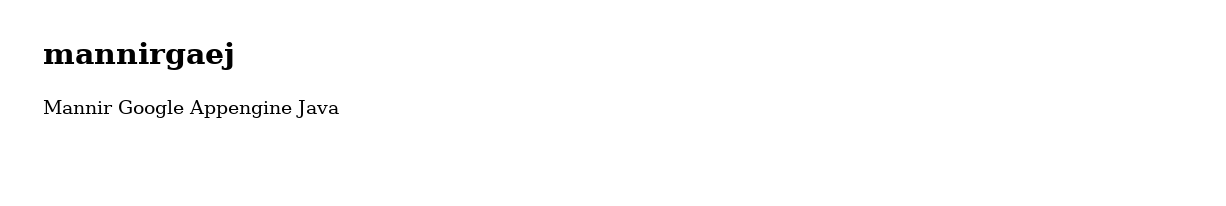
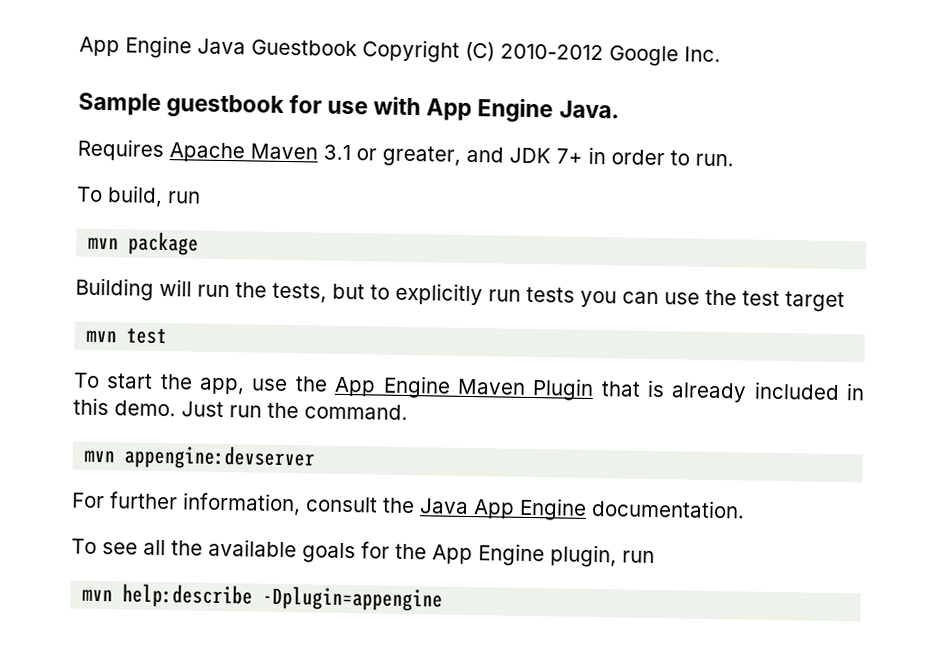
- mannirgaej
- Mannir Google Appengine Java
+ App Engine Java Guestbook Copyright (C) 2010-2012 Google Inc.
+ Sample guestbook for use with App Engine Java.
+ Requires Apache Maven 3.1 or greater, and JDK 7+ in order to run.
+ To build, run
+ mvn package
+ Building will run the tests, but to explicitly run tests you can use the test target
+ mvn test
+ To start the app, use the App Engine Maven Plugin that is already included in this demo. Just run the command.
+ mvn appengine:devserver
+ For further information, consult the Java App Engine documentation.
+ To see all the available goals for the App Engine plugin, run
+ mvn help:describe -Dplugin=appengine

